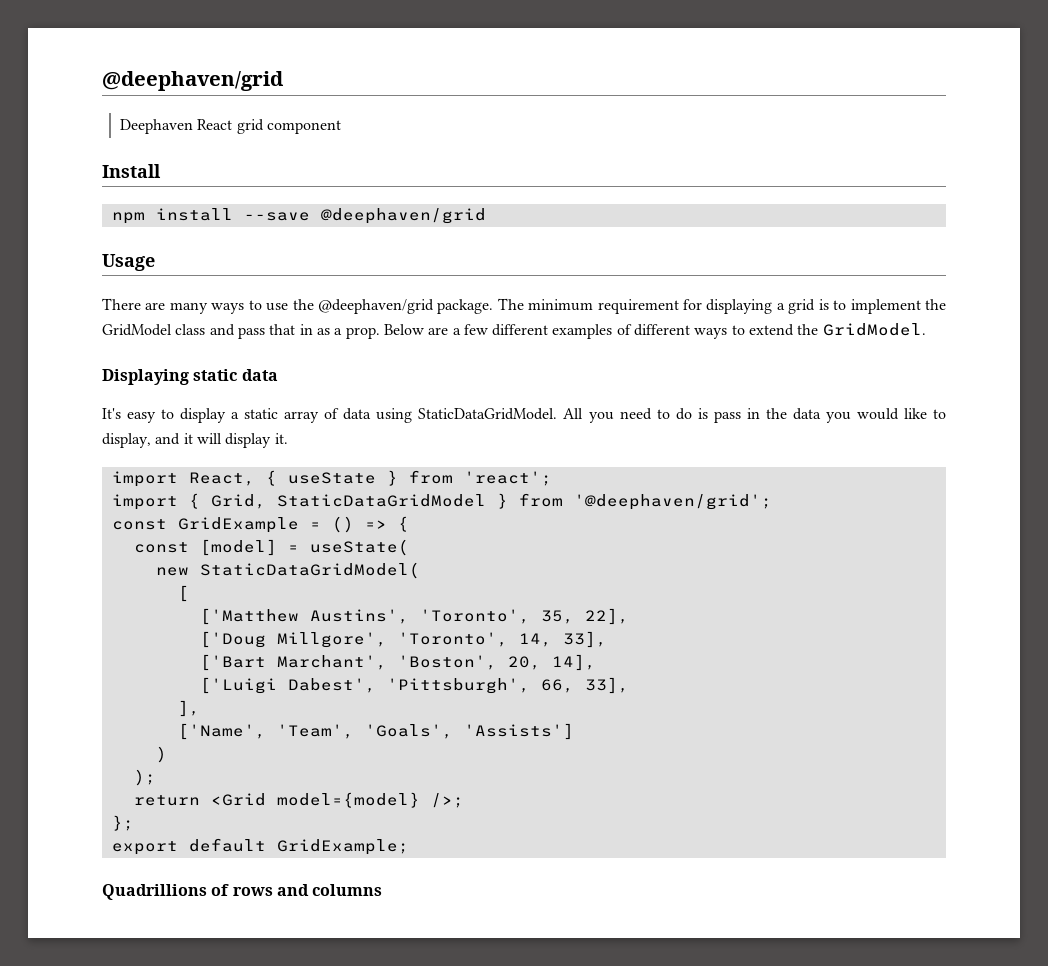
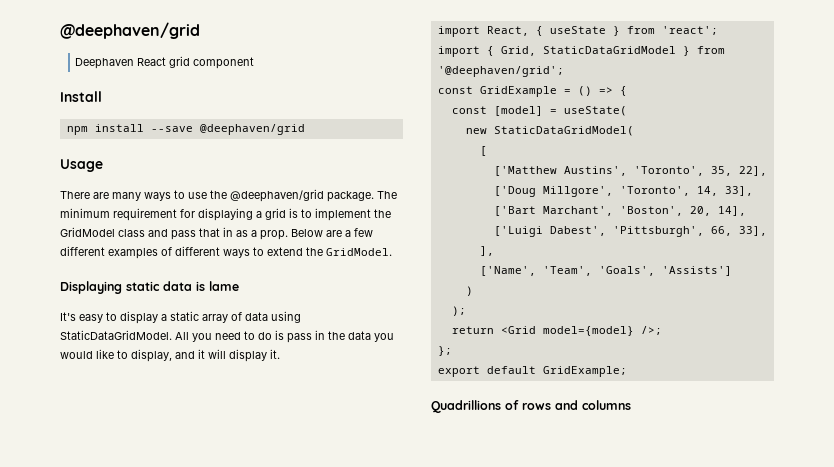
- Displaying static data
+ Displaying static data is lame

